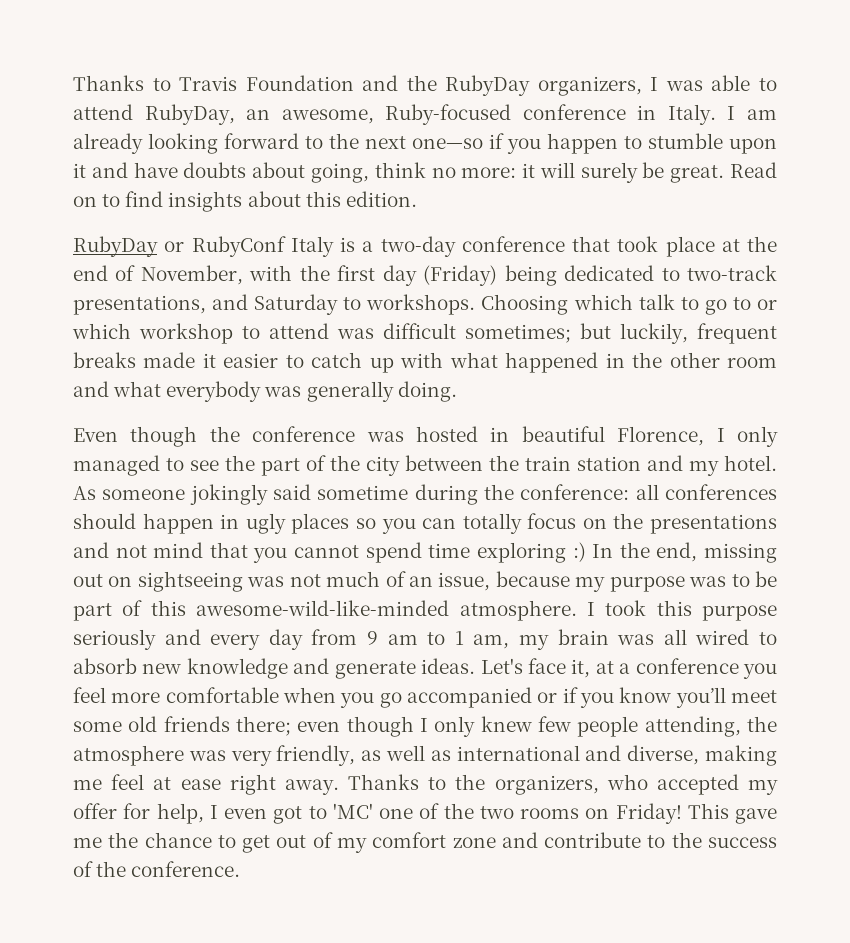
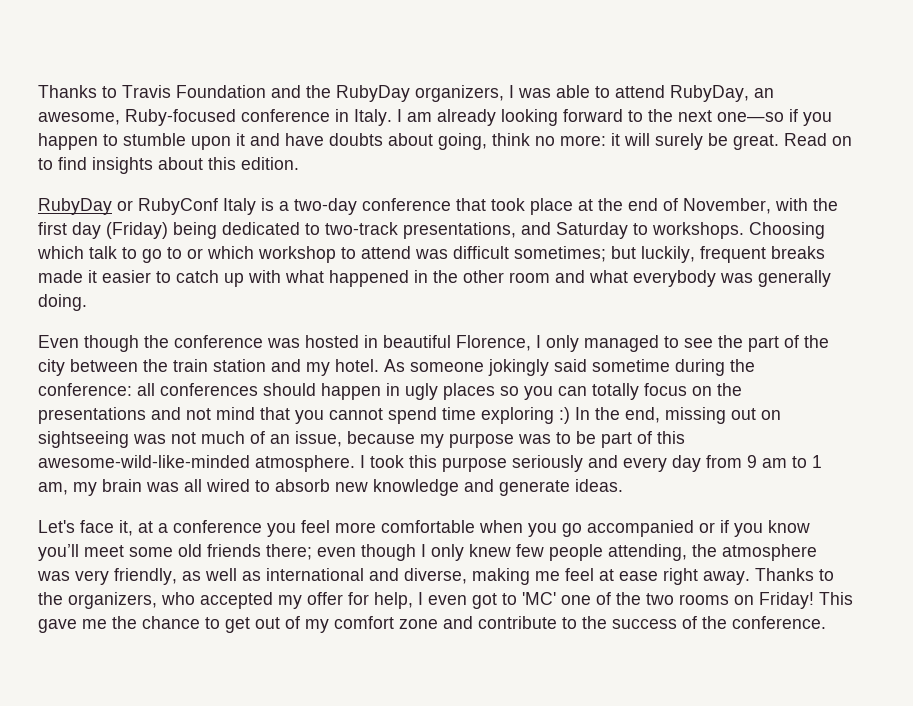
- I took this purpose seriously and every day from 9 am to 1 am, my brain was all wired to absorb new knowledge and generate ideas. Let's face it, at a conference you feel more comfortable when you go accompanied or if you know you’ll meet some old friends there;
+ I took this purpose seriously and every day from 9 am to 1 am, my brain was all wired to absorb new knowledge and generate ideas.
+ Let's face it, at a conference you feel more comfortable when you go accompanied or if you know you’ll meet some old friends there;

